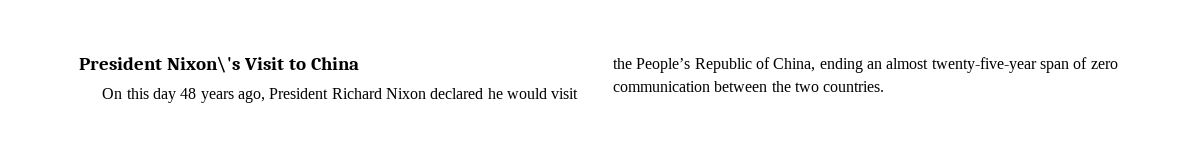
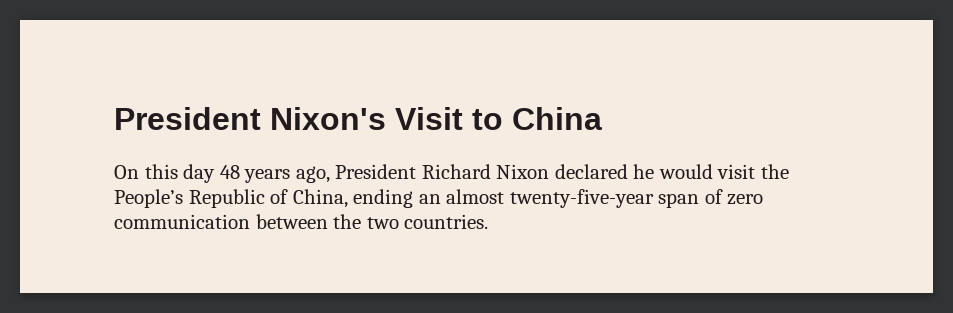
- President Nixon\'s Visit to China
+ President Nixon's Visit to China

